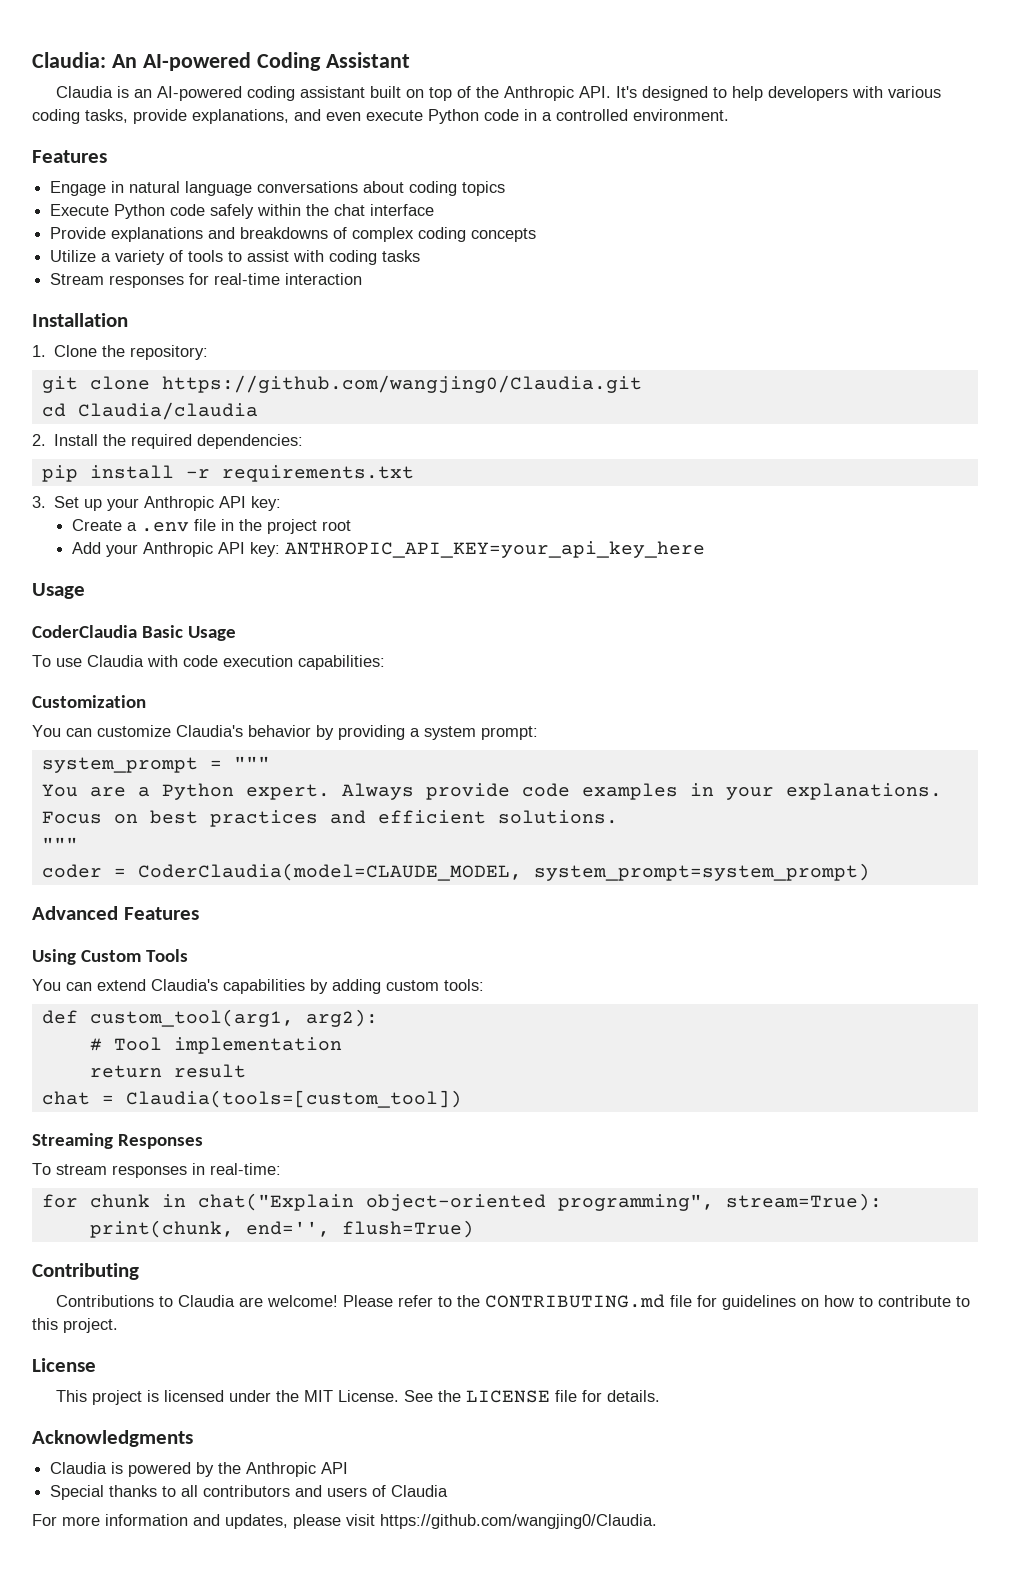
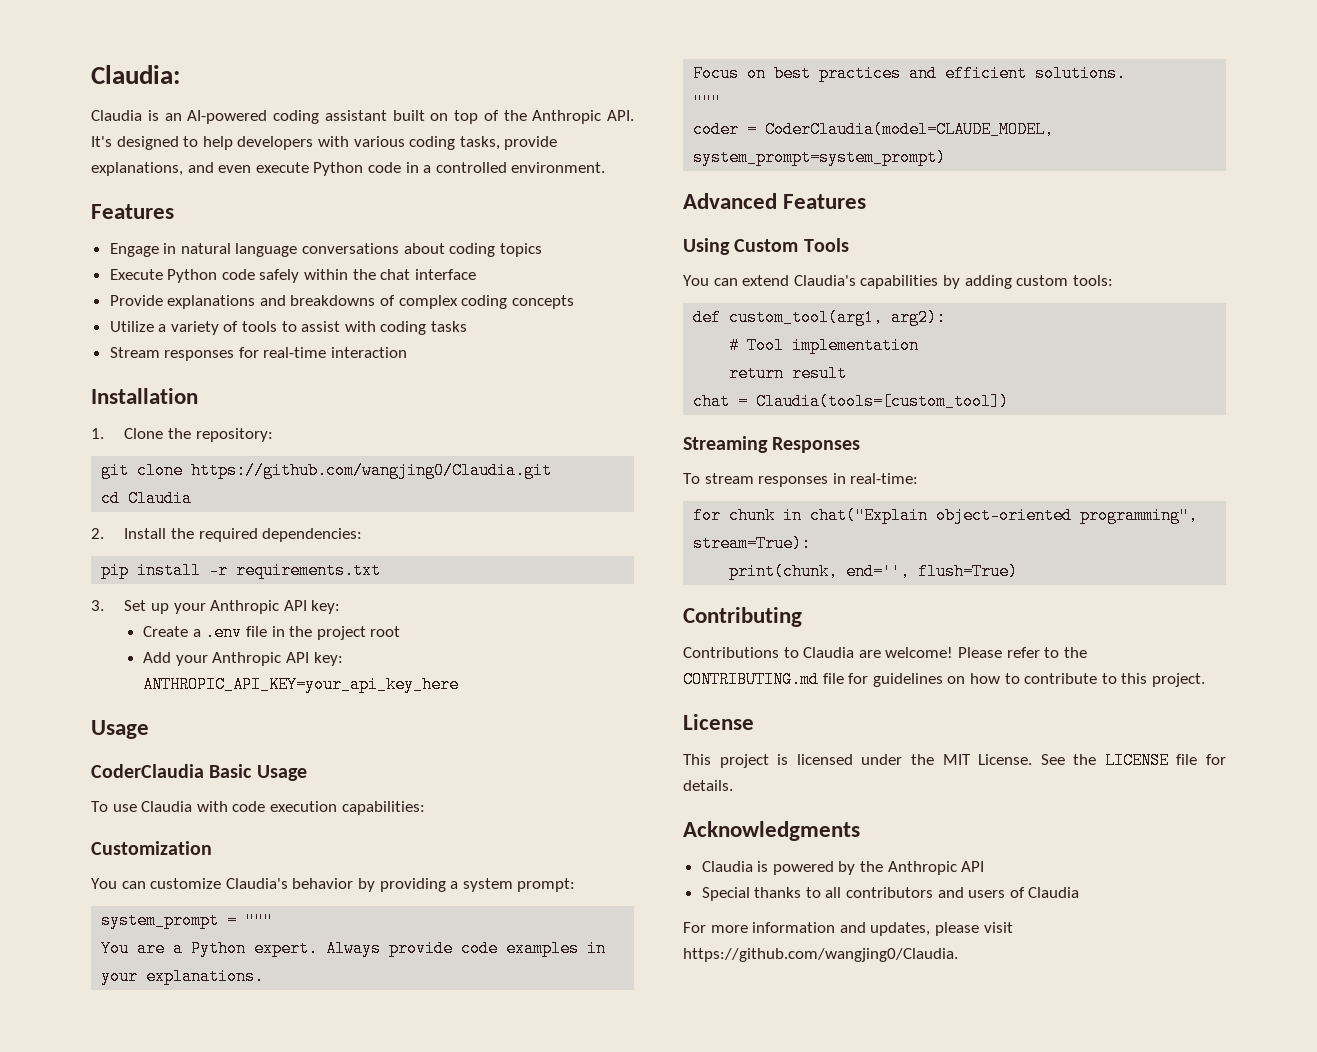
- Claudia: An AI-powered Coding Assistant
+ Claudia:
- cd Claudia/claudia
+ cd Claudia

